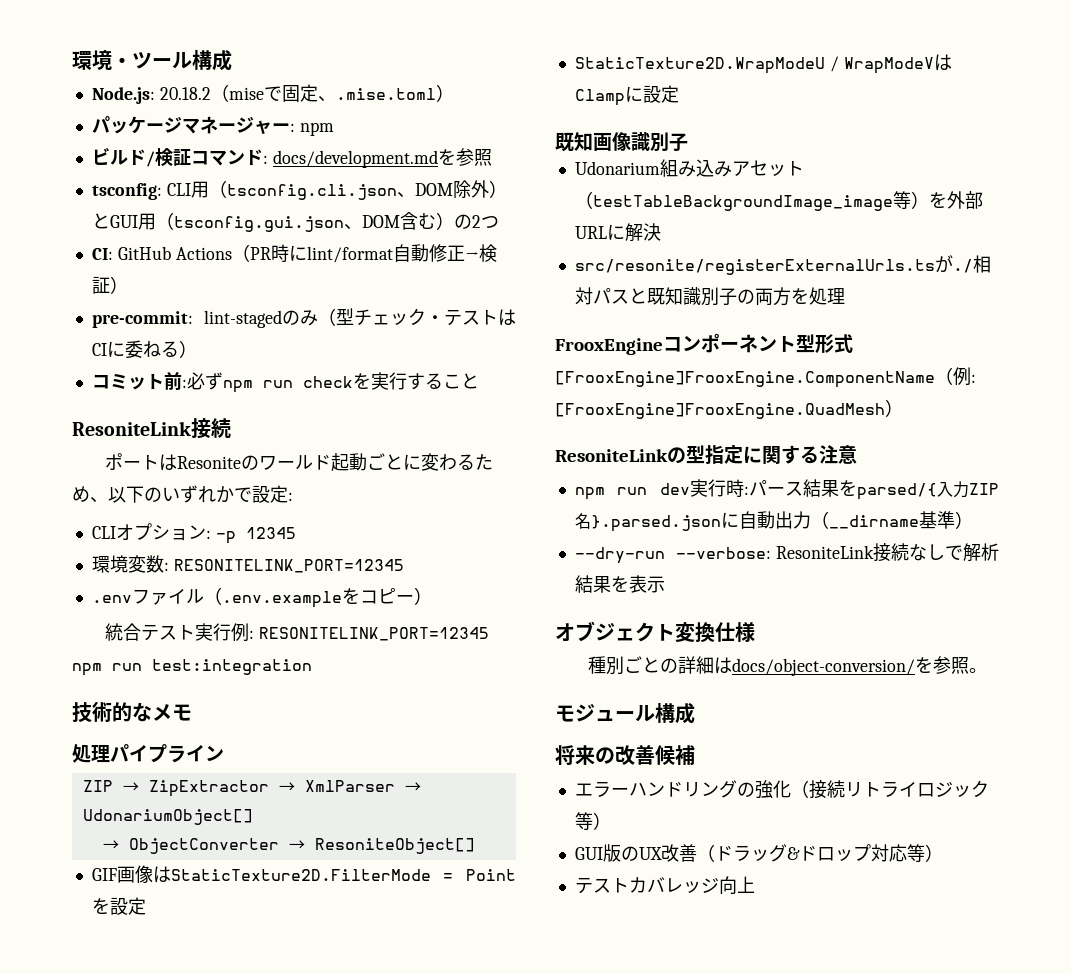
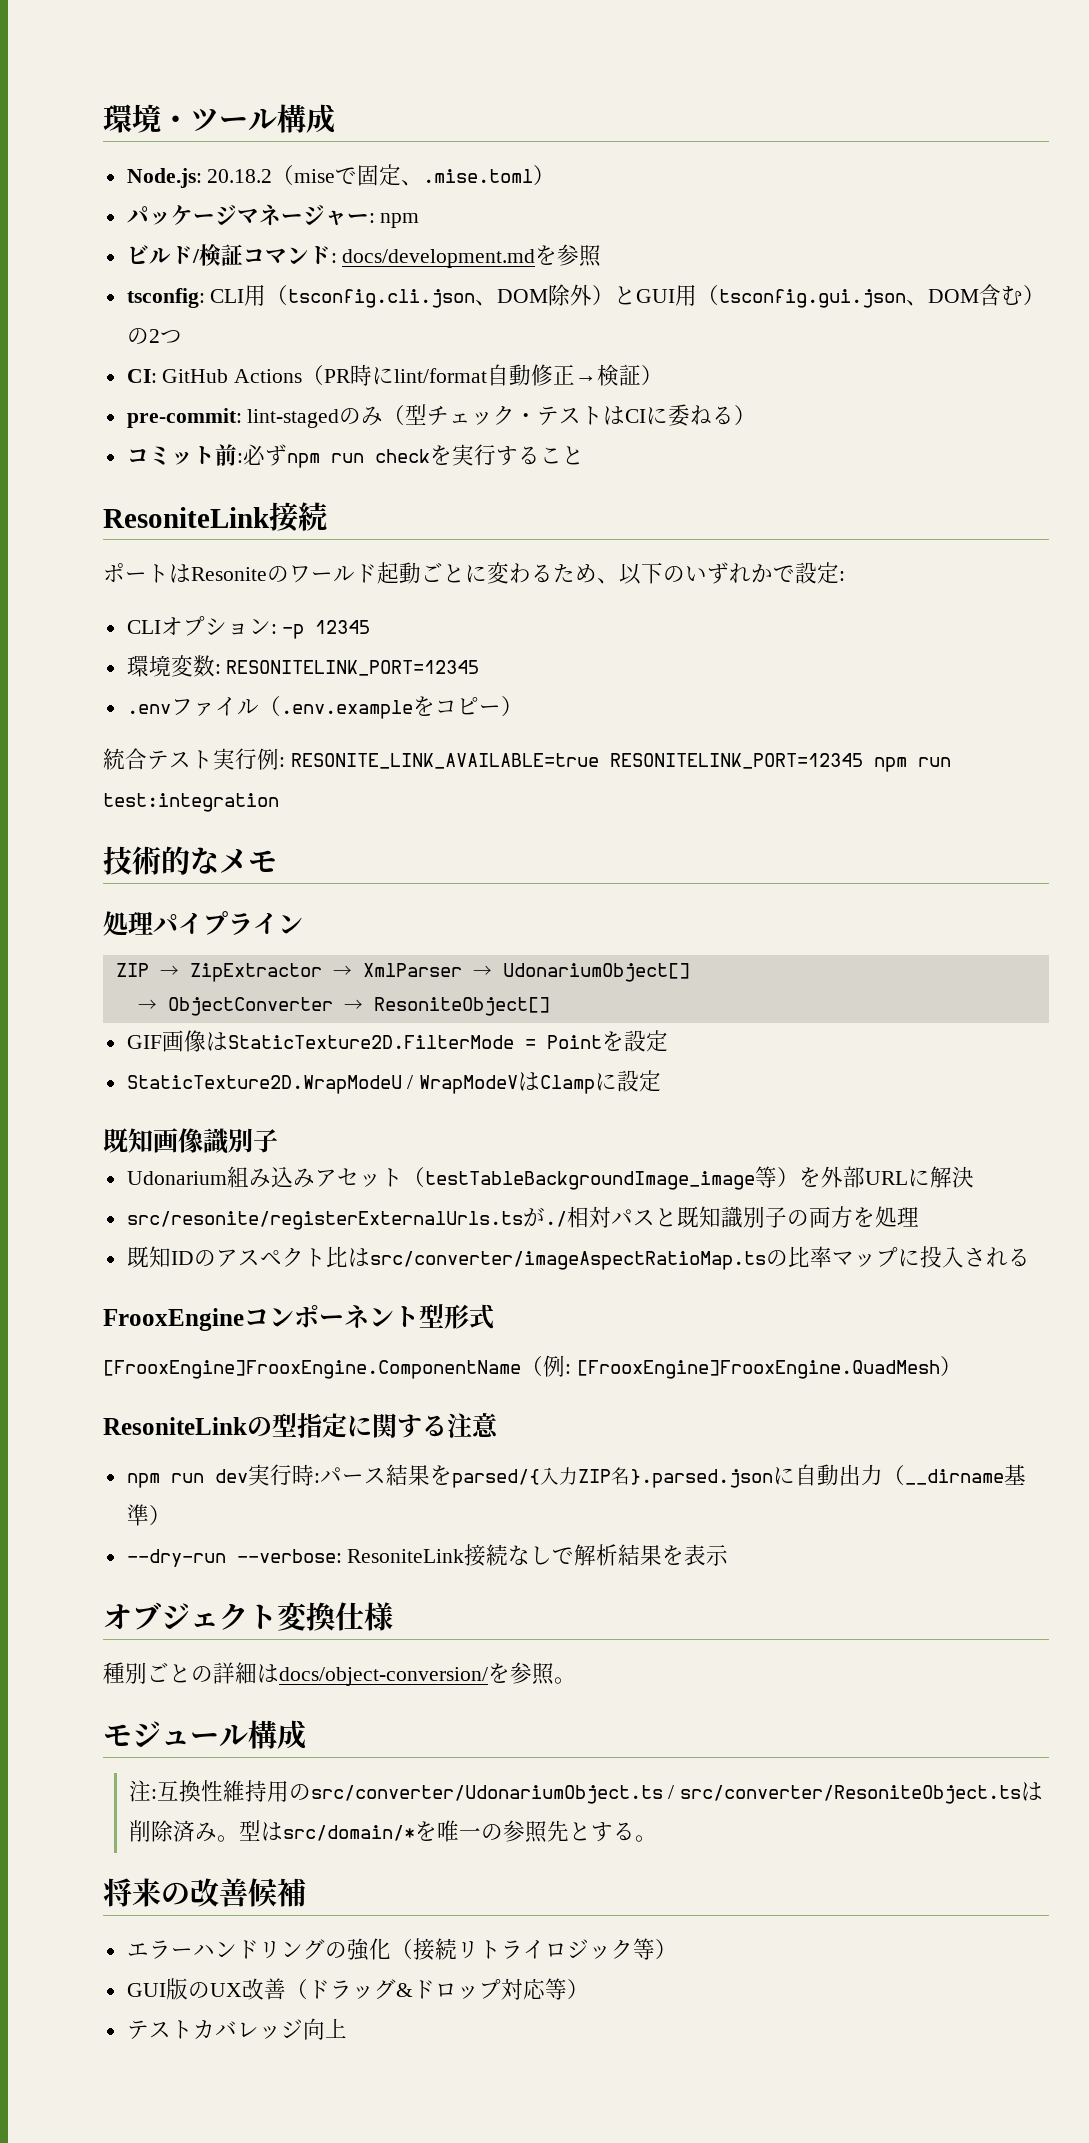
- 統合テスト実行例: RESONITELINK_PORT=12345 npm run test:integration
+ 統合テスト実行例: RESONITE_LINK_AVAILABLE=true RESONITELINK_PORT=12345 npm run test:integration
+ 既知IDのアスペクト比はsrc/converter/imageAspectRatioMap.tsの比率マップに投入される
+ 注:互換性維持用のsrc/converter/UdonariumObject.ts / src/converter/ResoniteObject.tsは削除済み。型はsrc/domain/*を唯一の参照先とする。

